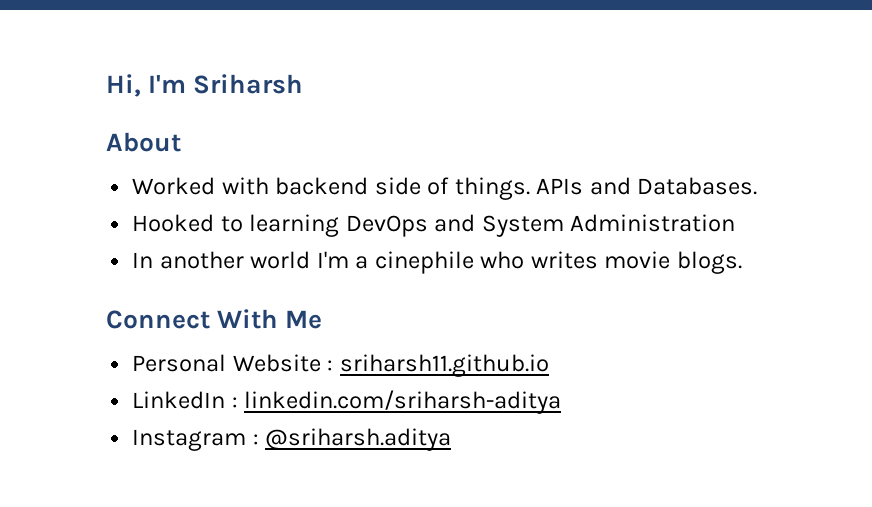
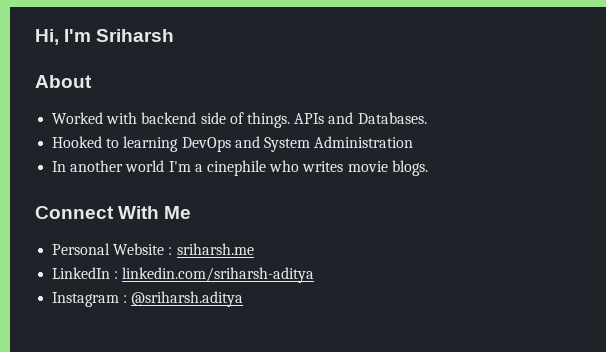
- Personal Website : sriharsh11.github.io
+ Personal Website : sriharsh.me

